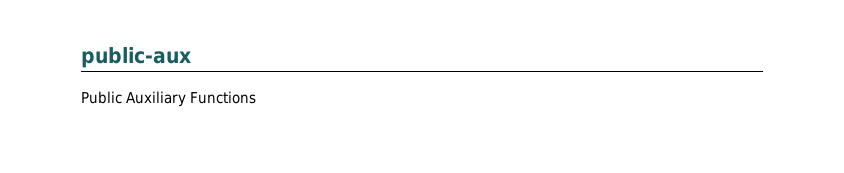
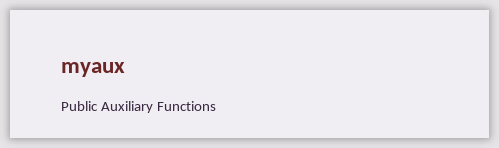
- public-aux
+ myaux

